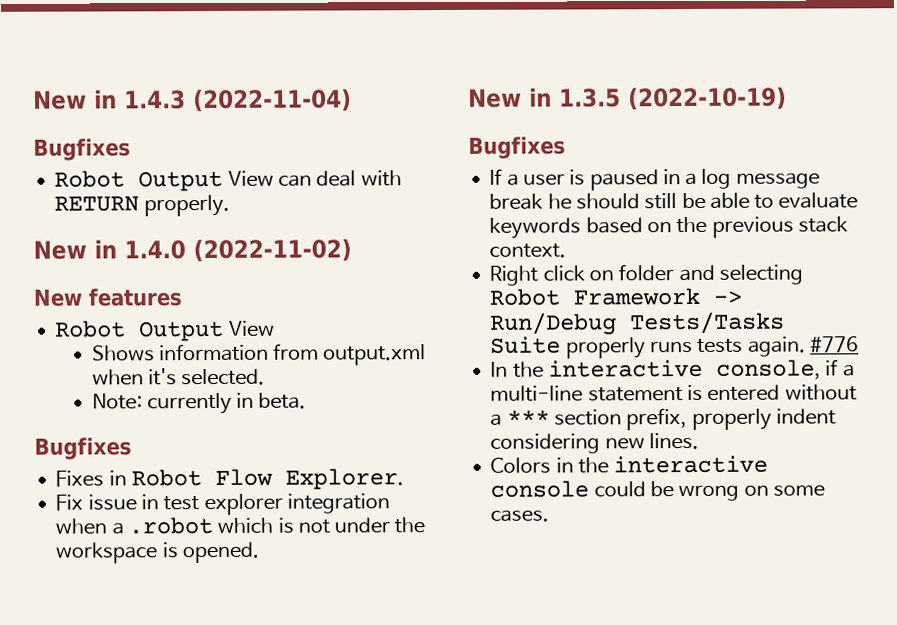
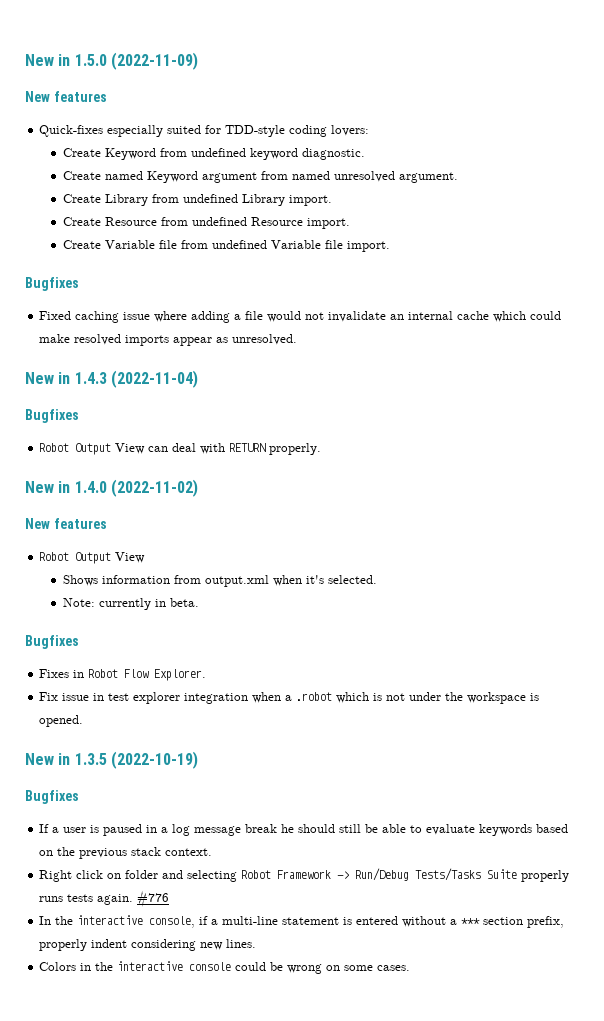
+ New in 1.5.0 (2022-11-09)
+ New features
+ Quick-fixes especially suited for TDD-style coding lovers:
+ Create Keyword from undefined keyword diagnostic.
+ Create named Keyword argument from named unresolved argument.
+ Create Library from undefined Library import.
+ Create Resource from undefined Resource import.
+ Create Variable file from undefined Variable file import.
+ Bugfixes
+ Fixed caching issue where adding a file would not invalidate an internal cache which could make resolved imports appear as unresolved.

